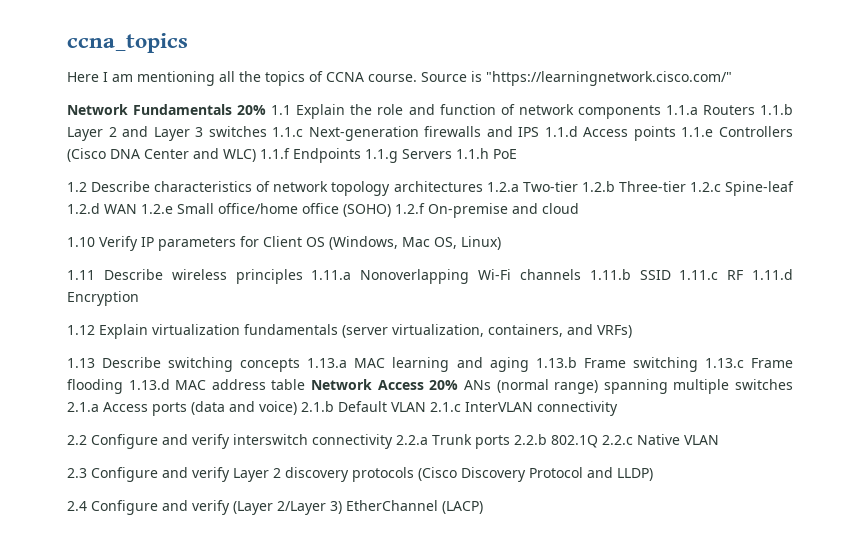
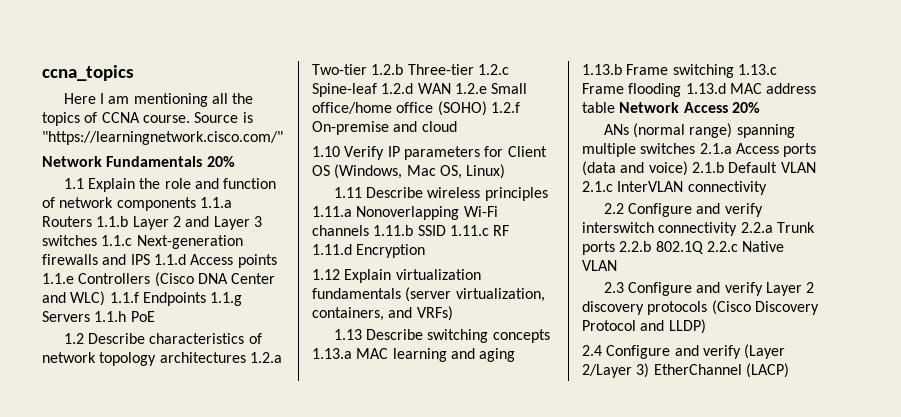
- Network Fundamentals 20% 1.1 Explain the role and function of network components 1.1.a Routers 1.1.b Layer 2 and Layer 3 switches 1.1.c Next-generation firewalls and IPS 1.1.d Access points 1.1.e Controllers (Cisco DNA Center and WLC) 1.1.f Endpoints 1.1.g Servers 1.1.h PoE
+ Network Fundamentals 20%
+ 1.1 Explain the role and function of network components 1.1.a Routers 1.1.b Layer 2 and Layer 3 switches 1.1.c Next-generation firewalls and IPS 1.1.d Access points 1.1.e Controllers (Cisco DNA Center and WLC) 1.1.f Endpoints 1.1.g Servers 1.1.h PoE
- 1.13 Describe switching concepts 1.13.a MAC learning and aging 1.13.b Frame switching 1.13.c Frame flooding 1.13.d MAC address table Network Access 20% ANs (normal range) spanning multiple switches 2.1.a Access ports (data and voice) 2.1.b Default VLAN 2.1.c InterVLAN connectivity
+ 1.13 Describe switching concepts 1.13.a MAC learning and aging 1.13.b Frame switching 1.13.c Frame flooding 1.13.d MAC address table Network Access 20%
+ ANs (normal range) spanning multiple switches 2.1.a Access ports (data and voice) 2.1.b Default VLAN 2.1.c InterVLAN connectivity

